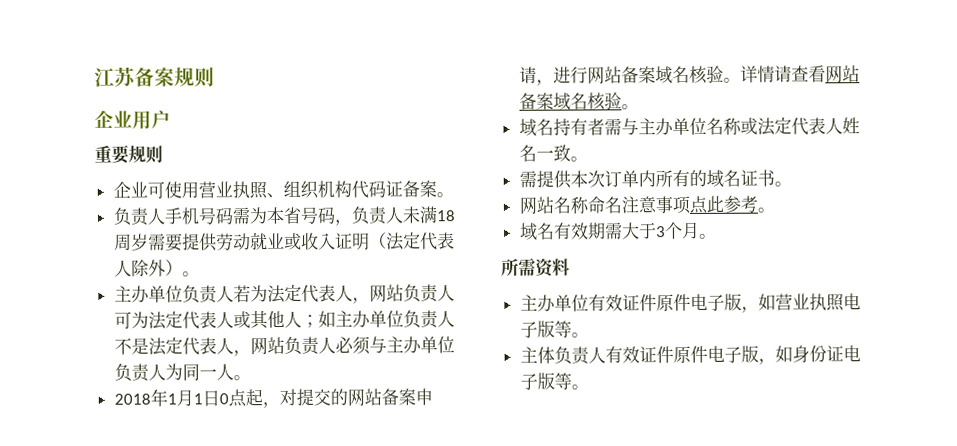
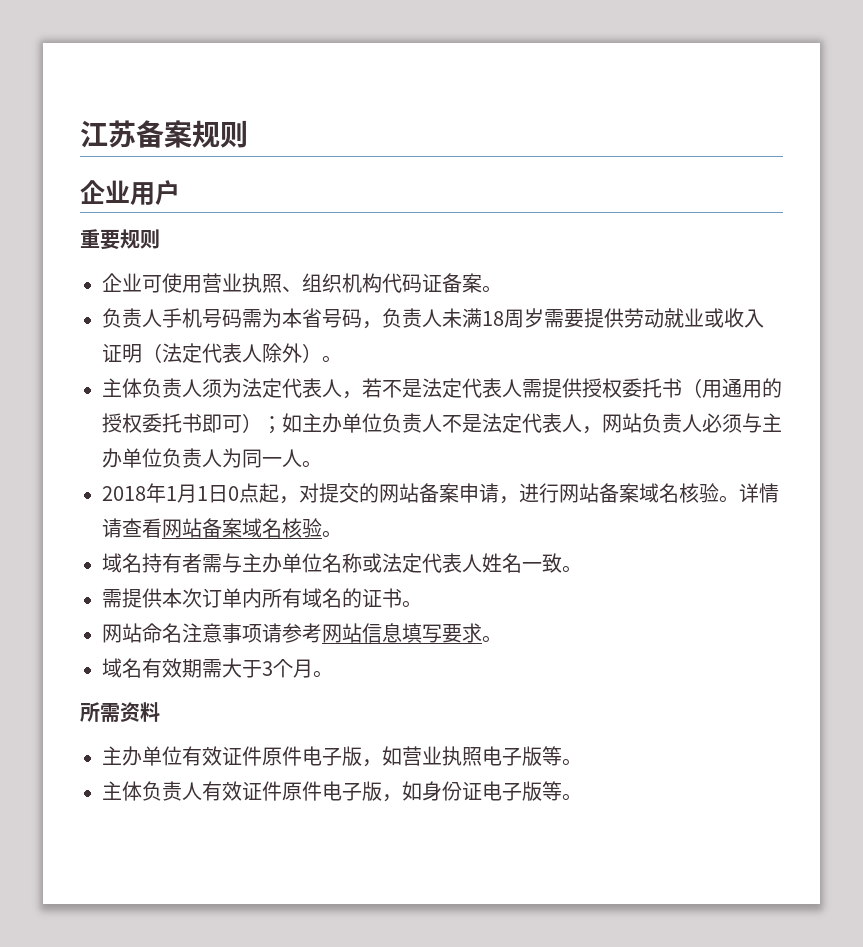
- 主办单位负责人若为法定代表人，网站负责人可为法定代表人或其他人；如主办单位负责人不是法定代表人，网站负责人必须与主办单位负责人为同一人。
+ 主体负责人须为法定代表人，若不是法定代表人需提供授权委托书（用通用的授权委托书即可）；如主办单位负责人不是法定代表人，网站负责人必须与主办单位负责人为同一人。
- 需提供本次订单内所有的域名证书。
+ 需提供本次订单内所有域名的证书。
- 网站名称命名注意事项点此参考。
+ 网站命名注意事项请参考网站信息填写要求。

